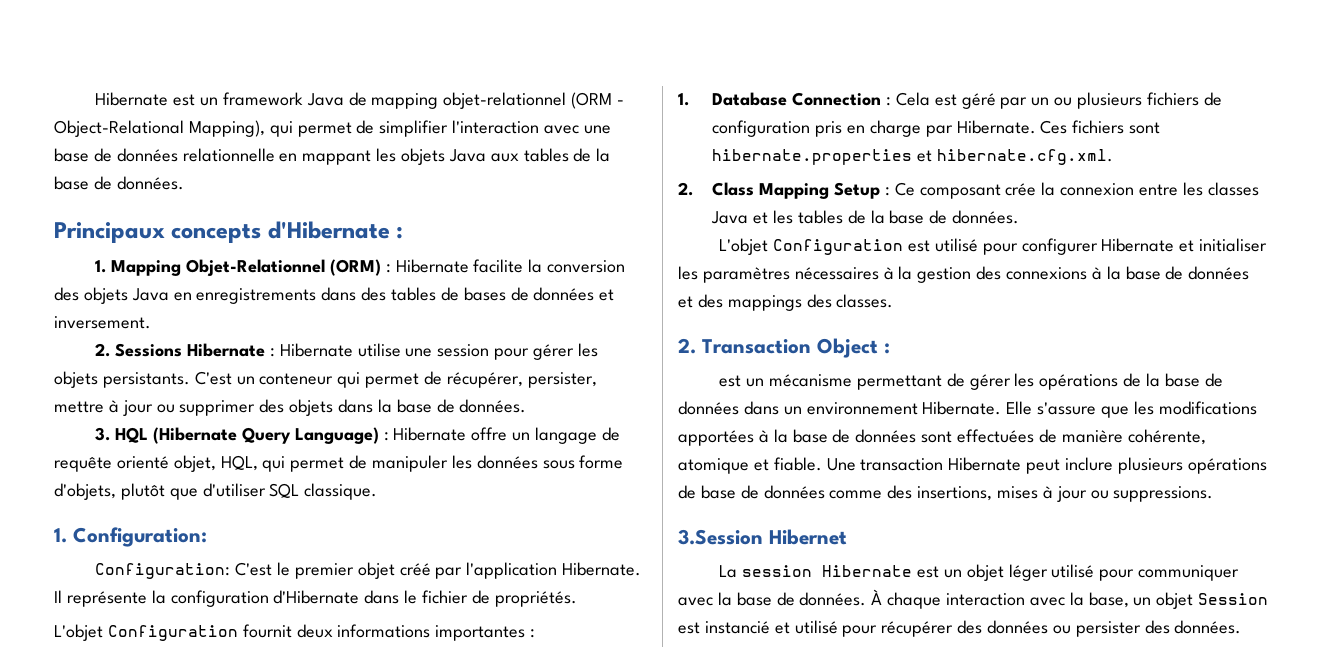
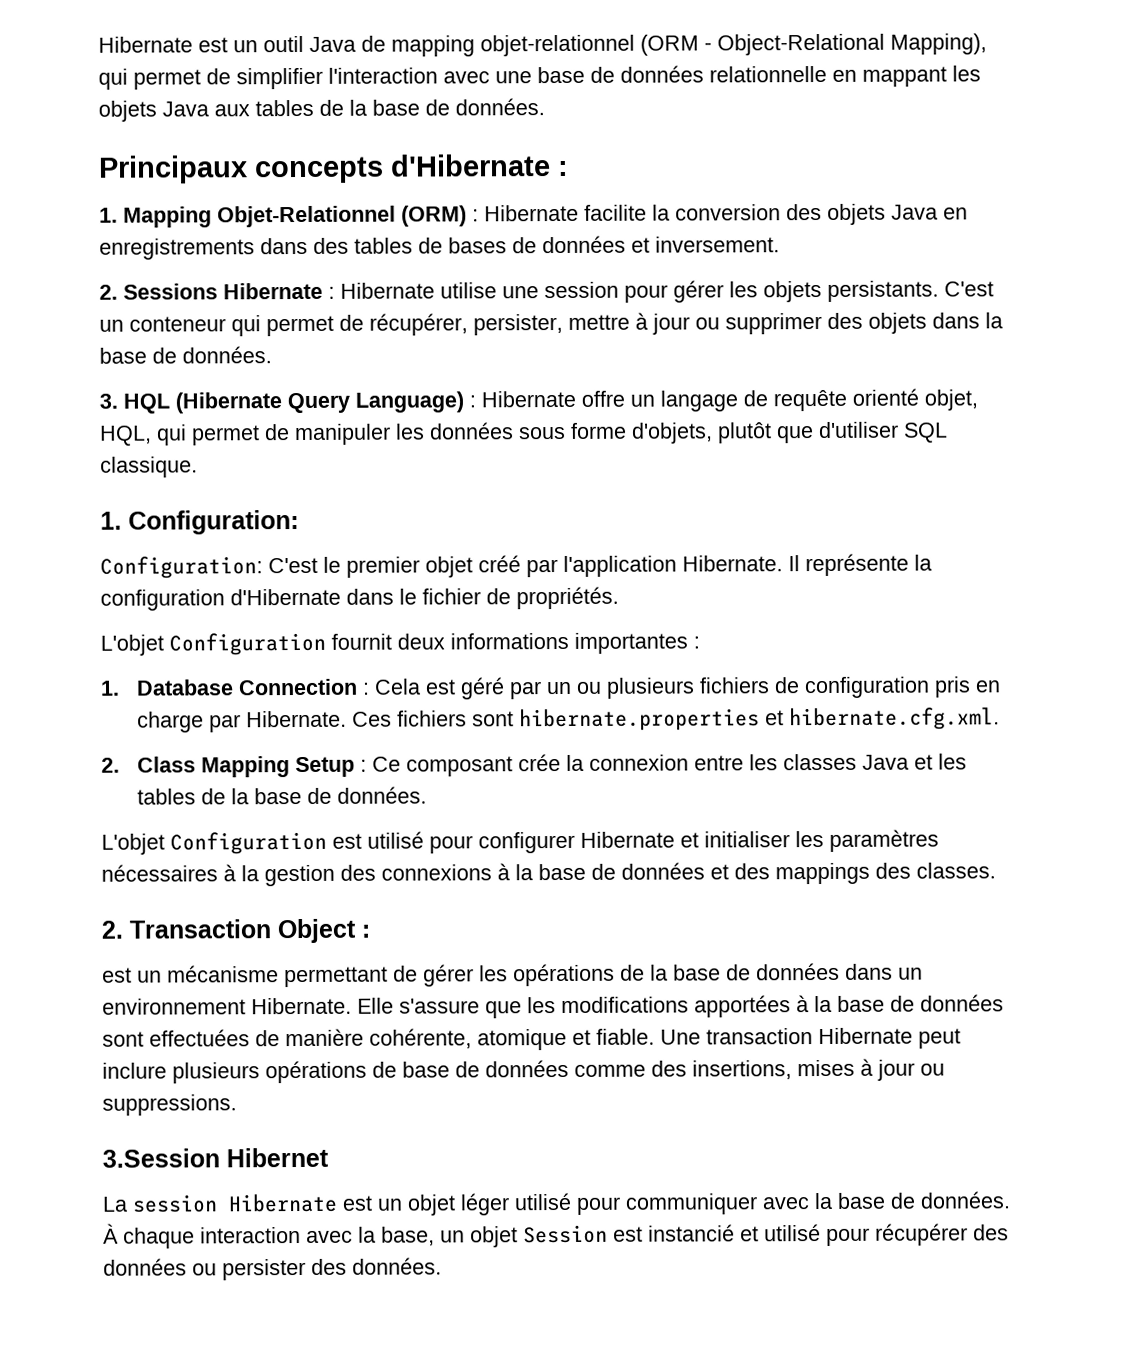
- Hibernate est un framework Java de mapping objet-relationnel (ORM - Object-Relational Mapping), qui permet de simplifier l'interaction avec une base de données relationnelle en mappant les objets Java aux tables de la base de données.
+ Hibernate est un outil Java de mapping objet-relationnel (ORM - Object-Relational Mapping), qui permet de simplifier l'interaction avec une base de données relationnelle en mappant les objets Java aux tables de la base de données.

